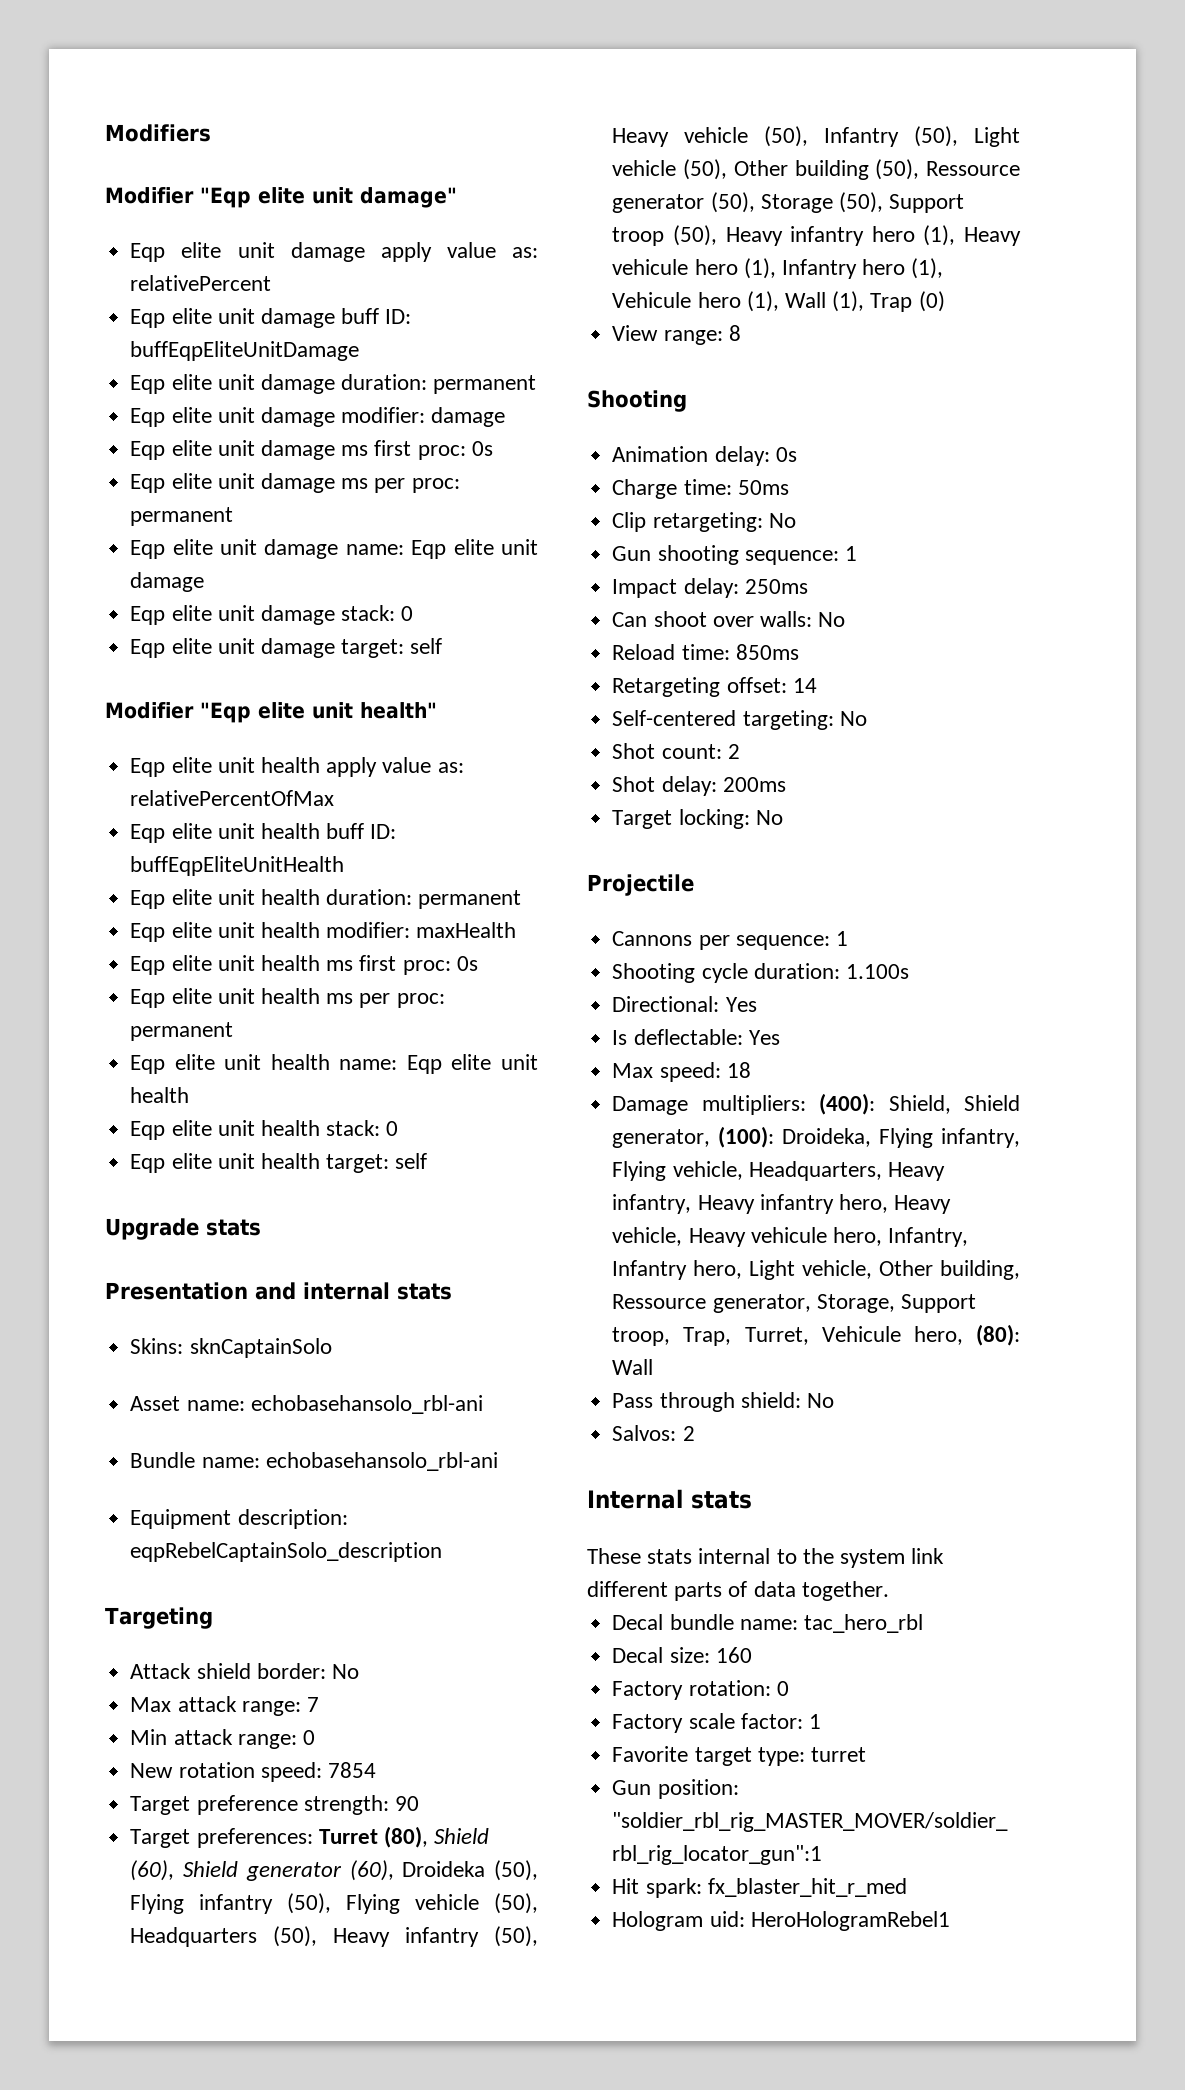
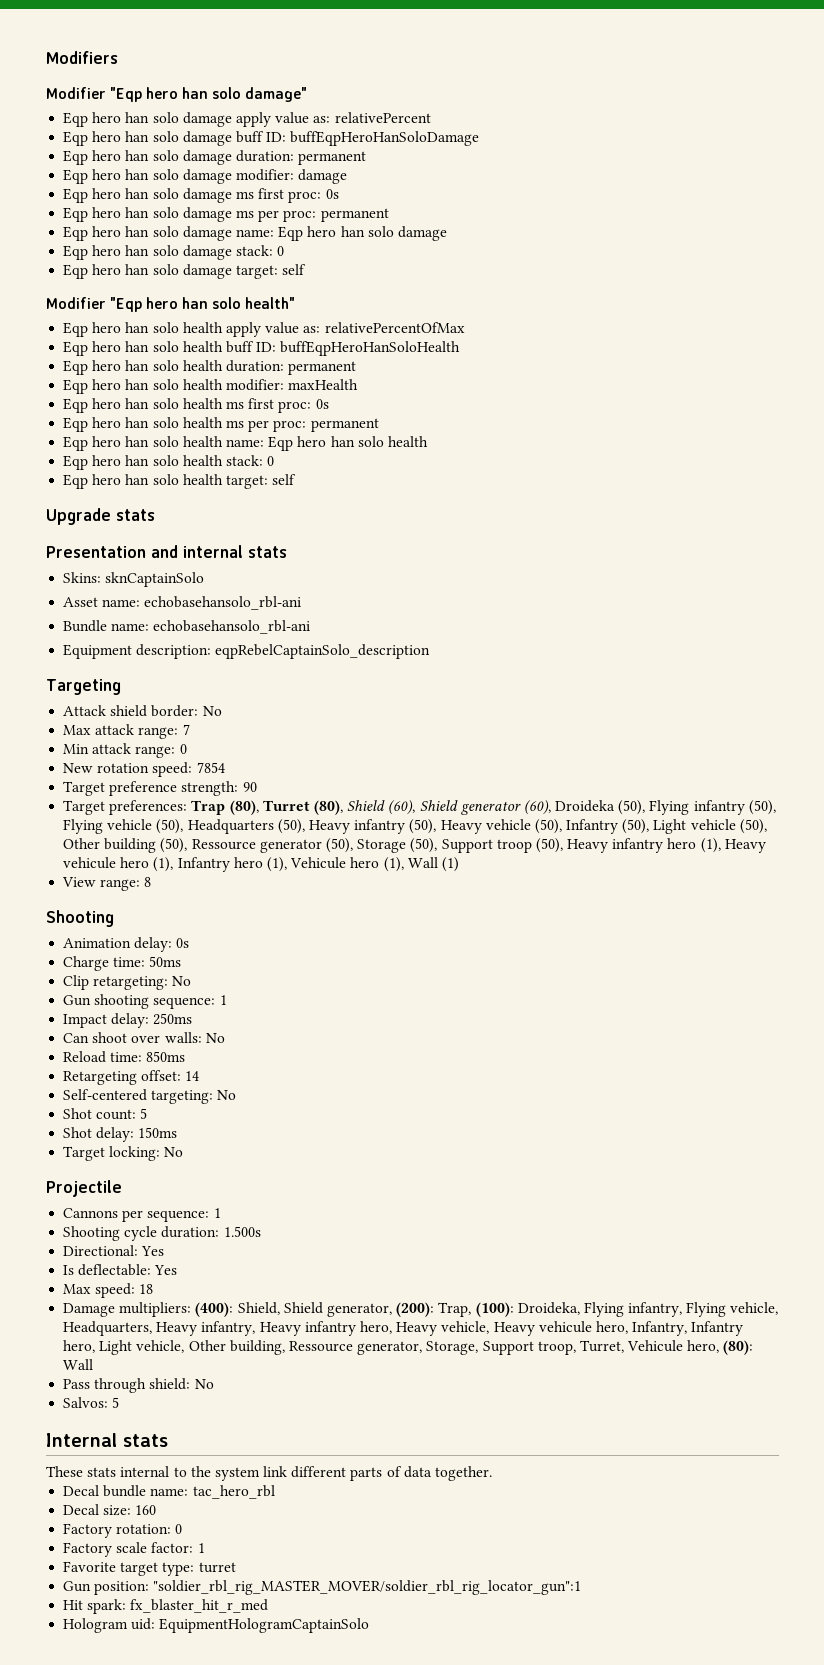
- Modifier "Eqp elite unit damage"
+ Modifier "Eqp hero han solo damage"
- Eqp elite unit damage apply value as: relativePercent
+ Eqp hero han solo damage apply value as: relativePercent
- Eqp elite unit damage buff ID: buffEqpEliteUnitDamage
- Eqp elite unit damage duration: permanent
+ Eqp hero han solo damage buff ID: buffEqpHeroHanSoloDamage
+ Eqp hero han solo damage duration: permanent
- Eqp elite unit damage modifier: damage
+ Eqp hero han solo damage modifier: damage
- Eqp elite unit damage ms first proc: 0s
+ Eqp hero han solo damage ms first proc: 0s
- Eqp elite unit damage ms per proc: permanent
+ Eqp hero han solo damage ms per proc: permanent
- Eqp elite unit damage name: Eqp elite unit damage
- Eqp elite unit damage stack: 0
+ Eqp hero han solo damage name: Eqp hero han solo damage
+ Eqp hero han solo damage stack: 0
- Eqp elite unit damage target: self
+ Eqp hero han solo damage target: self
- Modifier "Eqp elite unit health"
+ Modifier "Eqp hero han solo health"
- Eqp elite unit health apply value as: relativePercentOfMax
+ Eqp hero han solo health apply value as: relativePercentOfMax
- Eqp elite unit health buff ID: buffEqpEliteUnitHealth
- Eqp elite unit health duration: permanent
+ Eqp hero han solo health buff ID: buffEqpHeroHanSoloHealth
+ Eqp hero han solo health duration: permanent
- Eqp elite unit health modifier: maxHealth
+ Eqp hero han solo health modifier: maxHealth
- Eqp elite unit health ms first proc: 0s
+ Eqp hero han solo health ms first proc: 0s
- Eqp elite unit health ms per proc: permanent
+ Eqp hero han solo health ms per proc: permanent
- Eqp elite unit health name: Eqp elite unit health
+ Eqp hero han solo health name: Eqp hero han solo health
- Eqp elite unit health stack: 0
+ Eqp hero han solo health stack: 0
- Eqp elite unit health target: self
+ Eqp hero han solo health target: self
- Target preferences: Turret (80), Shield (60), Shield generator (60), Droideka (50), Flying infantry (50), Flying vehicle (50), Headquarters (50), Heavy infantry (50), Heavy vehicle (50), Infantry (50), Light vehicle (50), Other building (50), Ressource generator (50), Storage (50), Support troop (50), Heavy infantry hero (1), Heavy vehicule hero (1), Infantry hero (1), Vehicule hero (1), Wall (1), Trap (0)
+ Target preferences: Trap (80), Turret (80), Shield (60), Shield generator (60), Droideka (50), Flying infantry (50), Flying vehicle (50), Headquarters (50), Heavy infantry (50), Heavy vehicle (50), Infantry (50), Light vehicle (50), Other building (50), Ressource generator (50), Storage (50), Support troop (50), Heavy infantry hero (1), Heavy vehicule hero (1), Infantry hero (1), Vehicule hero (1), Wall (1)
- Shot count: 2
+ Shot count: 5
- Shot delay: 200ms
+ Shot delay: 150ms
- Shooting cycle duration: 1.100s
+ Shooting cycle duration: 1.500s
- Damage multipliers: (400): Shield, Shield generator, (100): Droideka, Flying infantry, Flying vehicle, Headquarters, Heavy infantry, Heavy infantry hero, Heavy vehicle, Heavy vehicule hero, Infantry, Infantry hero, Light vehicle, Other building, Ressource generator, Storage, Support troop, Trap, Turret, Vehicule hero, (80): Wall
+ Damage multipliers: (400): Shield, Shield generator, (200): Trap, (100): Droideka, Flying infantry, Flying vehicle, Headquarters, Heavy infantry, Heavy infantry hero, Heavy vehicle, Heavy vehicule hero, Infantry, Infantry hero, Light vehicle, Other building, Ressource generator, Storage, Support troop, Turret, Vehicule hero, (80): Wall
- Salvos: 2
+ Salvos: 5
- Hologram uid: HeroHologramRebel1
+ Hologram uid: EquipmentHologramCaptainSolo

